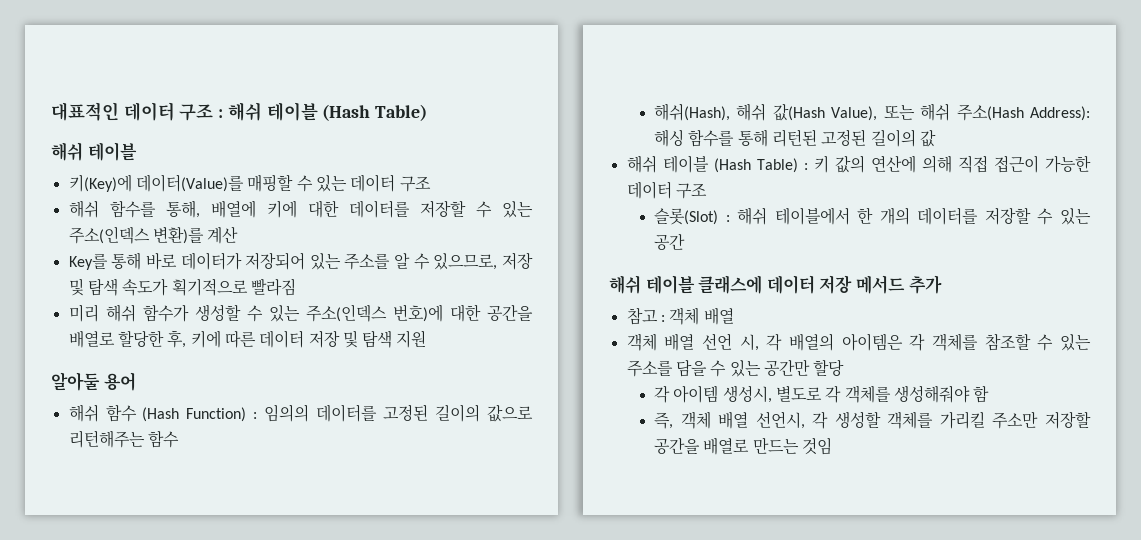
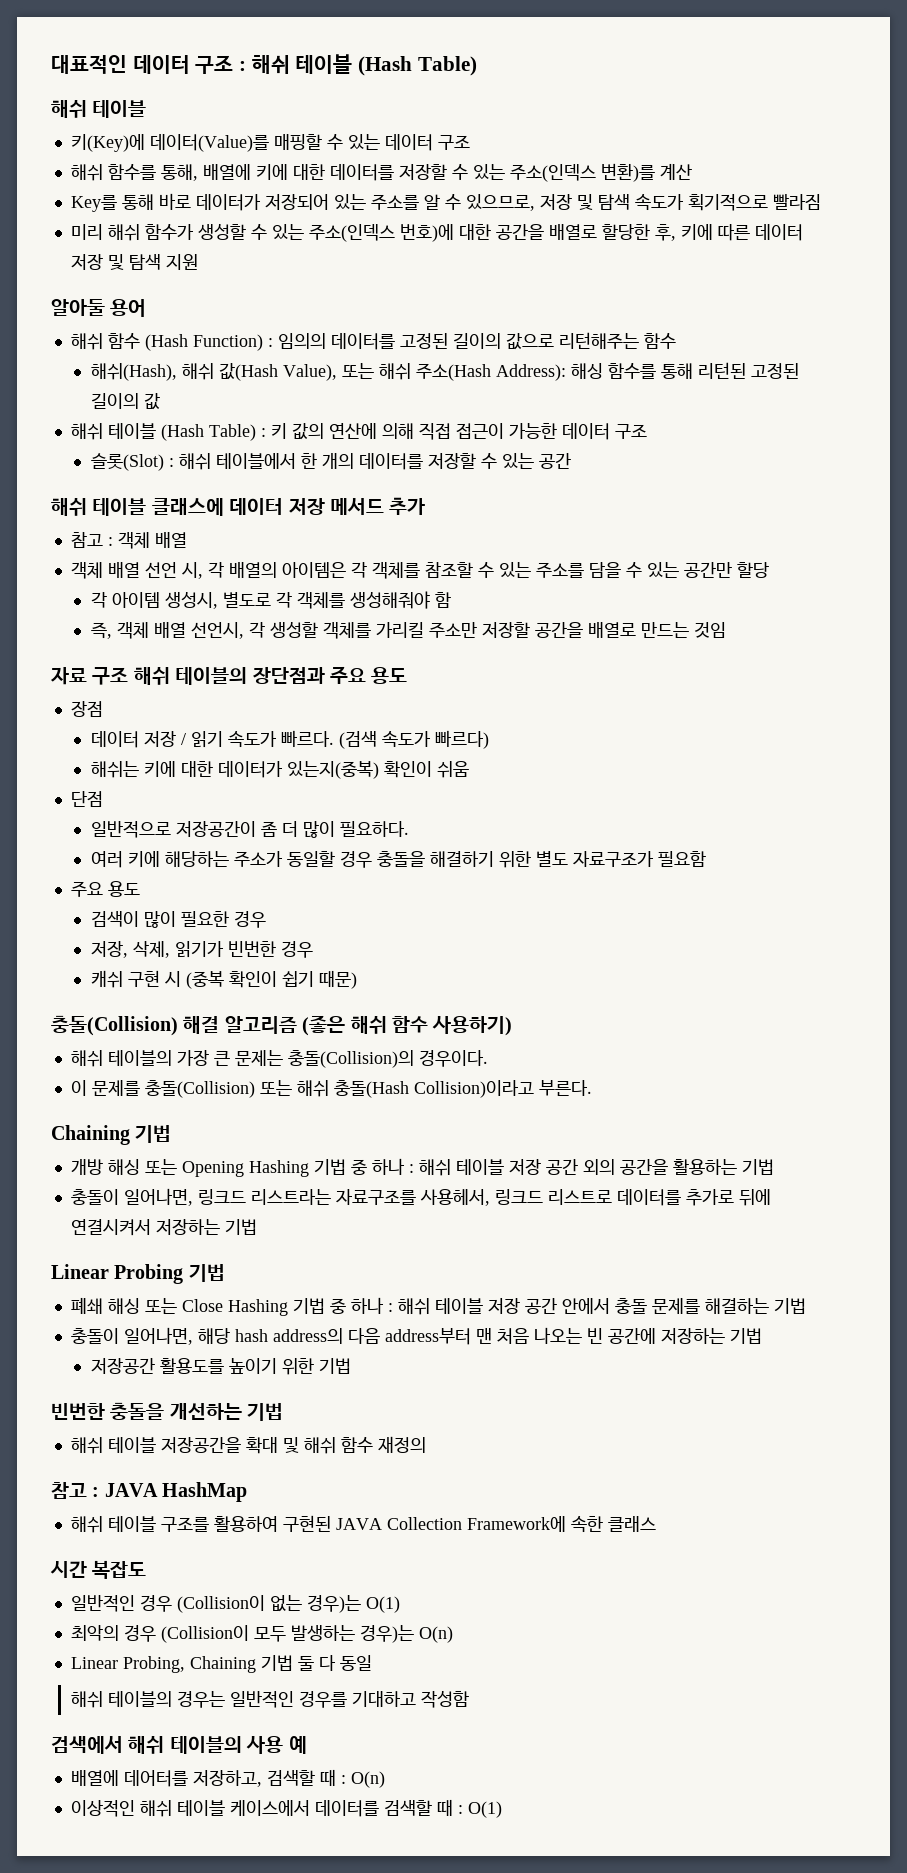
+ 자료 구조 해쉬 테이블의 장단점과 주요 용도
+ 장점
+ 데이터 저장 / 읽기 속도가 빠르다. (검색 속도가 빠르다)
+ 해쉬는 키에 대한 데이터가 있는지(중복) 확인이 쉬움
+ 단점
+ 일반적으로 저장공간이 좀 더 많이 필요하다.
+ 여러 키에 해당하는 주소가 동일할 경우 충돌을 해결하기 위한 별도 자료구조가 필요함
+ 주요 용도
+ 검색이 많이 필요한 경우
+ 저장, 삭제, 읽기가 빈번한 경우
+ 캐쉬 구현 시 (중복 확인이 쉽기 때문)
+ 충돌(Collision) 해결 알고리즘 (좋은 해쉬 함수 사용하기)
+ 해쉬 테이블의 가장 큰 문제는 충돌(Collision)의 경우이다.
+ 이 문제를 충돌(Collision) 또는 해쉬 충돌(Hash Collision)이라고 부른다.
+ Chaining 기법
+ 개방 해싱 또는 Opening Hashing 기법 중 하나 : 해쉬 테이블 저장 공간 외의 공간을 활용하는 기법
+ 충돌이 일어나면, 링크드 리스트라는 자료구조를 사용헤서, 링크드 리스트로 데이터를 추가로 뒤에 연결시켜서 저장하는 기법
+ Linear Probing 기법
+ 폐쇄 해싱 또는 Close Hashing 기법 중 하나 : 해쉬 테이블 저장 공간 안에서 충돌 문제를 해결하는 기법
+ 충돌이 일어나면, 해당 hash address의 다음 address부터 맨 처음 나오는 빈 공간에 저장하는 기법
+ 저장공간 활용도를 높이기 위한 기법
+ 빈번한 충돌을 개선하는 기법
+ 해쉬 테이블 저장공간을 확대 및 해쉬 함수 재정의
+ 참고 : JAVA HashMap
+ 해쉬 테이블 구조를 활용하여 구현된 JAVA Collection Framework에 속한 클래스
+ 시간 복잡도
+ 일반적인 경우 (Collision이 없는 경우)는 O(1)
+ 최악의 경우 (Collision이 모두 발생하는 경우)는 O(n)
+ Linear Probing, Chaining 기법 둘 다 동일
+ 해쉬 테이블의 경우는 일반적인 경우를 기대하고 작성함
+ 검색에서 해쉬 테이블의 사용 예
+ 배열에 데어터를 저장하고, 검색할 때 : O(n)
+ 이상적인 해쉬 테이블 케이스에서 데이터를 검색할 때 : O(1)

